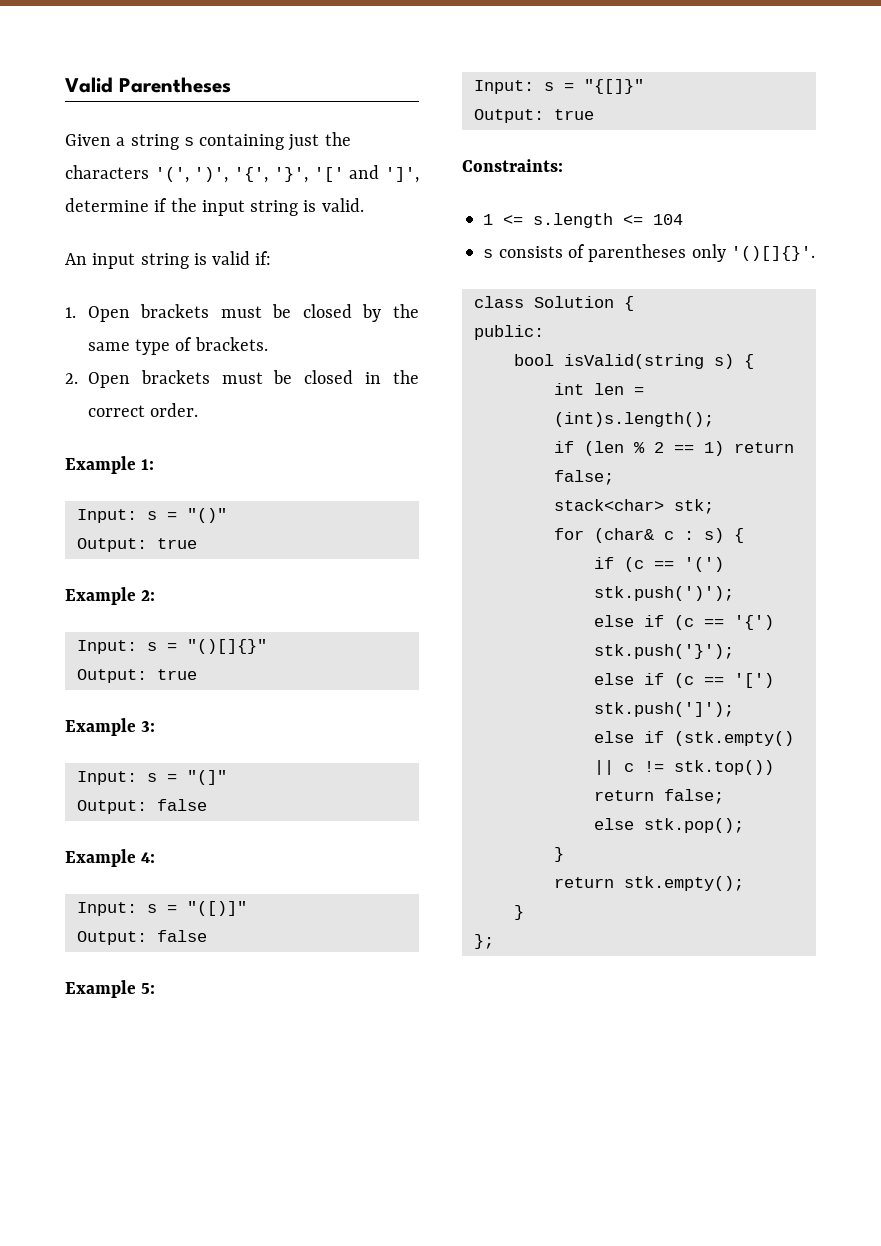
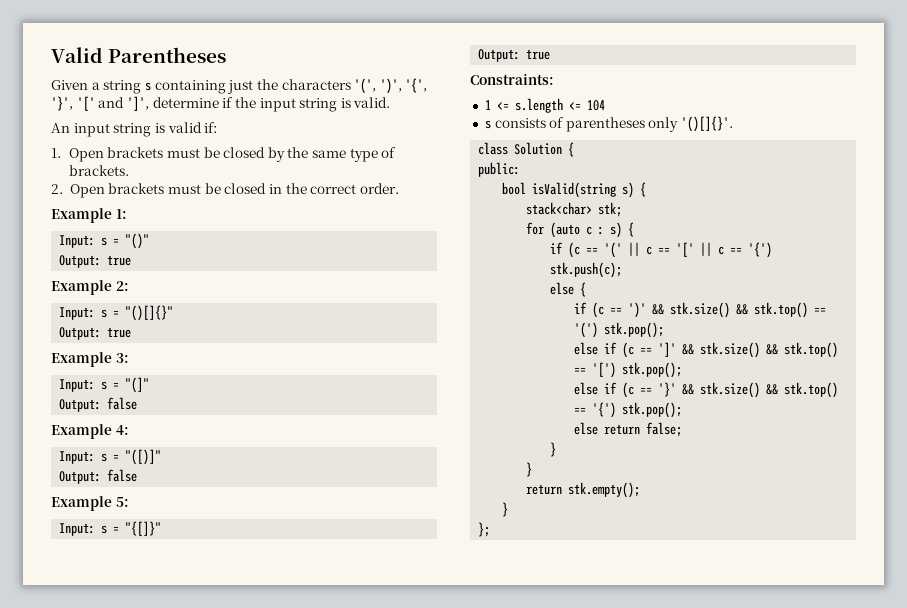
- int len = (int)s.length();
- if (len % 2 == 1) return false;
- for (char& c : s) {
+ for (auto c : s) {
- if (c == '(') stk.push(')');
- else if (c == '{') stk.push('}');
- else if (c == '[') stk.push(']');
- else if (stk.empty() || c != stk.top()) return false;
- else stk.pop();
+ if (c == '(' || c == '[' || c == '{') stk.push(c);
+ else {
+ if (c == ')' && stk.size() && stk.top() == '(') stk.pop();
+ else if (c == ']' && stk.size() && stk.top() == '[') stk.pop();
+ else if (c == '}' && stk.size() && stk.top() == '{') stk.pop();
+ else return false;
+ }

